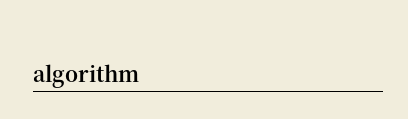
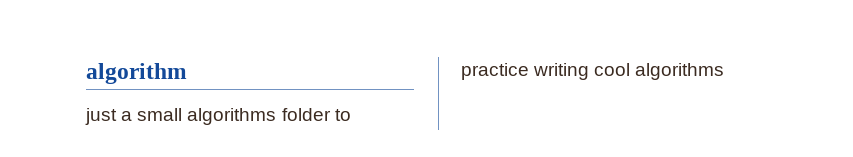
+ just a small algorithms folder to practice writing cool algorithms

